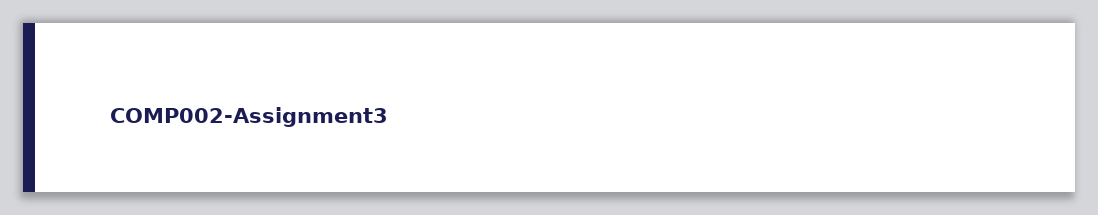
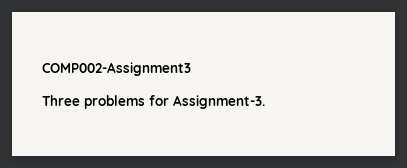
+ Three problems for Assignment-3.

